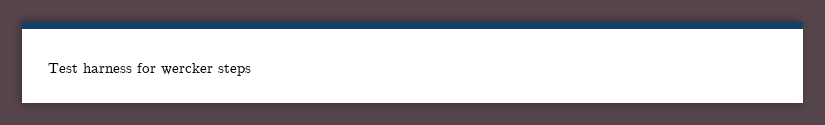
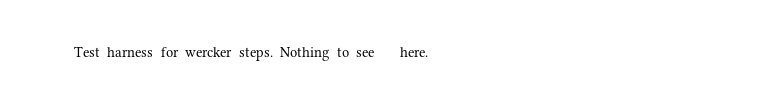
- Test harness for wercker steps
+ Test harness for wercker steps. Nothing to see here.

